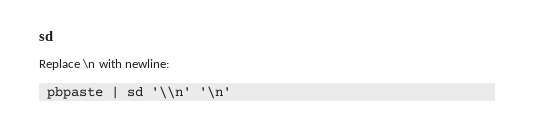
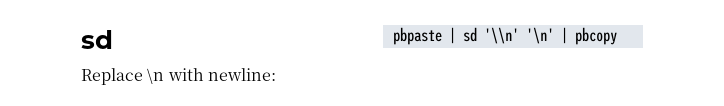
- pbpaste | sd '\\n' '\n'
+ pbpaste | sd '\\n' '\n' | pbcopy

